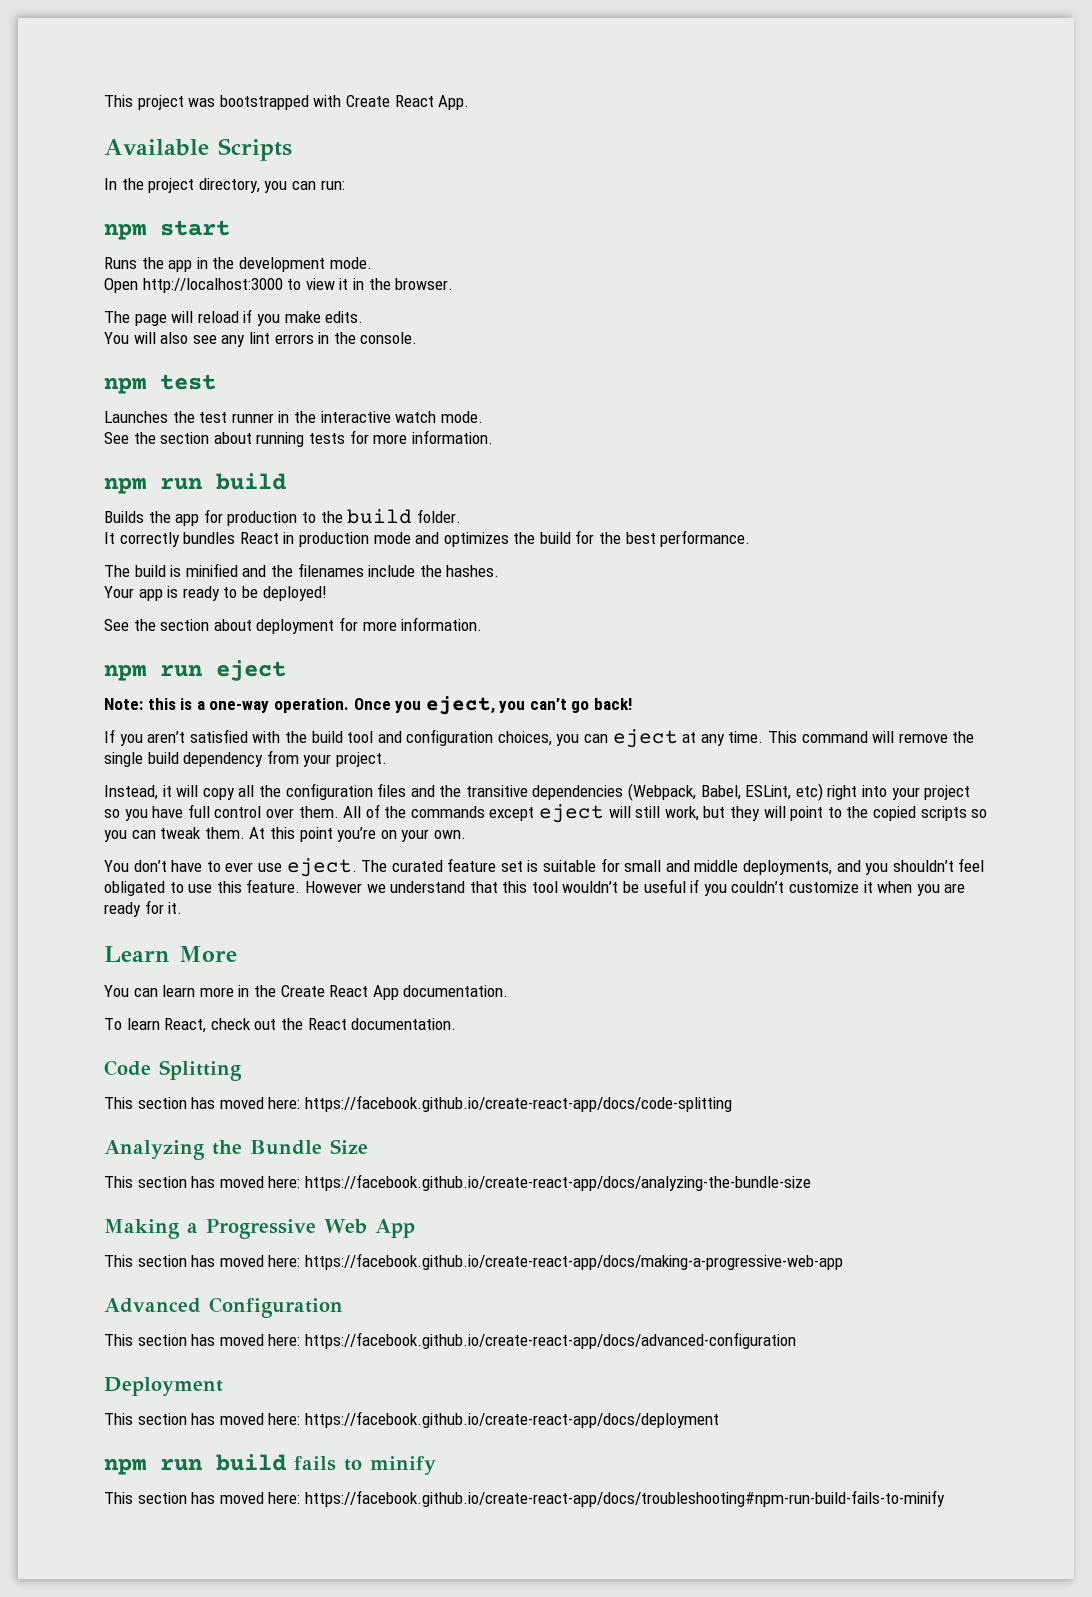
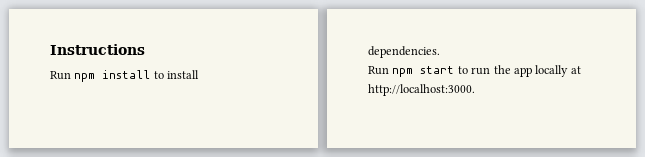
- This project was bootstrapped with Create React App.
- Available Scripts
- In the project directory, you can run:
- npm start
- Runs the app in the development mode.
- Open http://localhost:3000 to view it in the browser.
- The page will reload if you make edits.
- You will also see any lint errors in the console.
- npm test
- Launches the test runner in the interactive watch mode.
- See the section about running tests for more information.
- npm run build
- Builds the app for production to the build folder.
- It correctly bundles React in production mode and optimizes the build for the best performance.
- The build is minified and the filenames include the hashes.
- Your app is ready to be deployed!
- See the section about deployment for more information.
- npm run eject
- Note: this is a one-way operation. Once you eject, you can’t go back!
- If you aren’t satisfied with the build tool and configuration choices, you can eject at any time. This command will remove the single build dependency from your project.
- Instead, it will copy all the configuration files and the transitive dependencies (Webpack, Babel, ESLint, etc) right into your project so you have full control over them. All of the commands except eject will still work, but they will point to the copied scripts so you can tweak them. At this point you’re on your own.
- You don’t have to ever use eject. The curated feature set is suitable for small and middle deployments, and you shouldn’t feel obligated to use this feature. However we understand that this tool wouldn’t be useful if you couldn’t customize it when you are ready for it.
- Learn More
- You can learn more in the Create React App documentation.
- To learn React, check out the React documentation.
- Code Splitting
- This section has moved here: https://facebook.github.io/create-react-app/docs/code-splitting
- Analyzing the Bundle Size
- This section has moved here: https://facebook.github.io/create-react-app/docs/analyzing-the-bundle-size
- Making a Progressive Web App
- This section has moved here: https://facebook.github.io/create-react-app/docs/making-a-progressive-web-app
- Advanced Configuration
- This section has moved here: https://facebook.github.io/create-react-app/docs/advanced-configuration
- Deployment
- This section has moved here: https://facebook.github.io/create-react-app/docs/deployment
- npm run build fails to minify
- This section has moved here: https://facebook.github.io/create-react-app/docs/troubleshooting#npm-run-build-fails-to-minify
+ Instructions
+ Run npm install to install dependencies.
+ Run npm start to run the app locally at http://localhost:3000.

